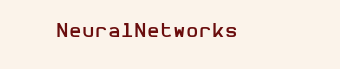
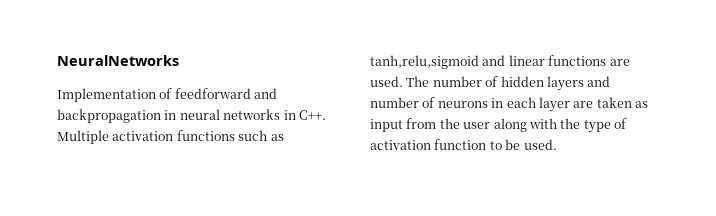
+ Implementation of feedforward and backpropagation in neural networks in C++. Multiple activation functions such as tanh,relu,sigmoid and linear functions are used. The number of hidden layers and number of neurons in each layer are taken as input from the user along with the type of activation function to be used.

